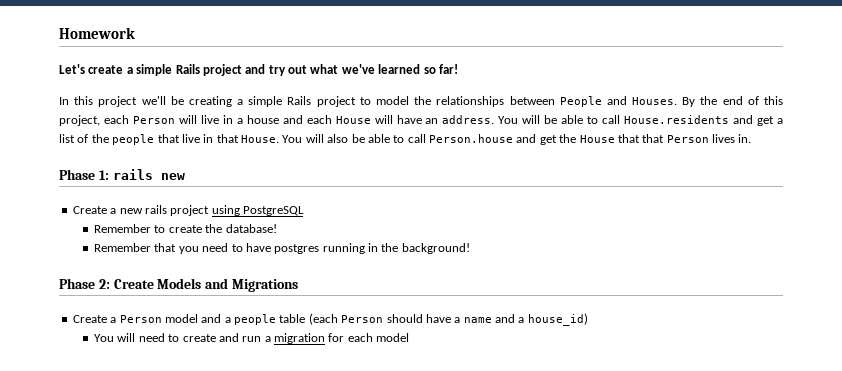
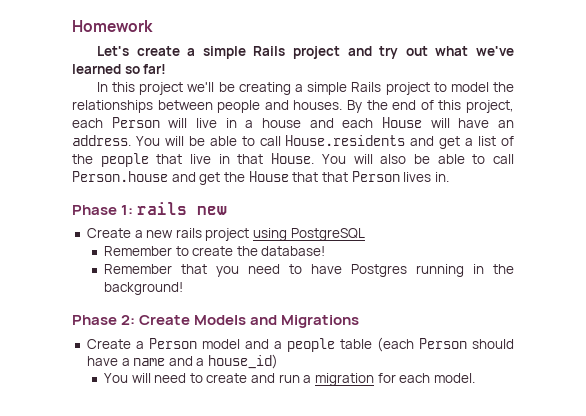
- In this project we'll be creating a simple Rails project to model the relationships between People and Houses.
+ In this project we'll be creating a simple Rails project to model the relationships between people and houses.
- Remember that you need to have postgres running in the background!
+ Remember that you need to have Postgres running in the background!
- You will need to create and run a migration for each model
+ You will need to create and run a migration for each model.

